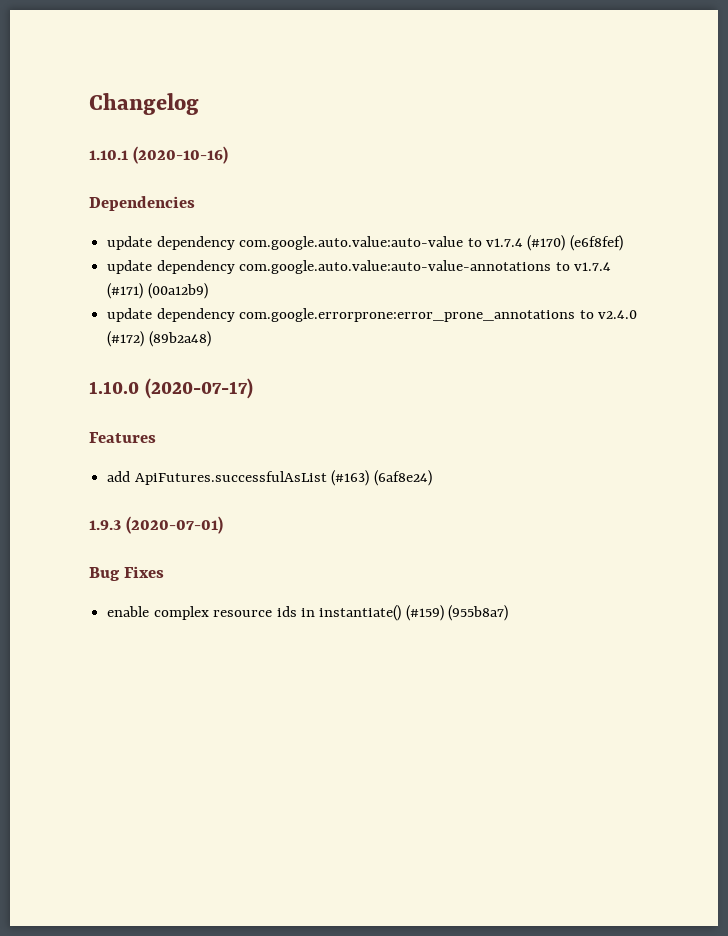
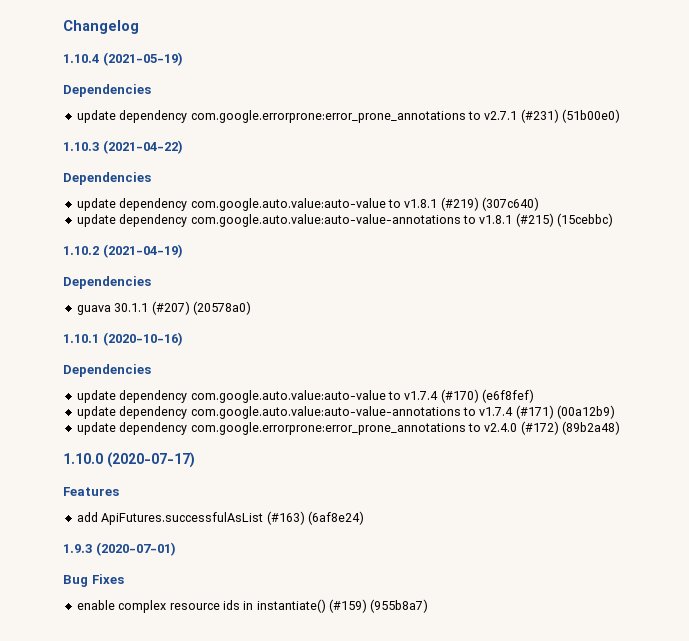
+ 1.10.4 (2021-05-19)
+ Dependencies
+ update dependency com.google.errorprone:error_prone_annotations to v2.7.1 (#231) (51b00e0)
+ 1.10.3 (2021-04-22)
+ Dependencies
+ update dependency com.google.auto.value:auto-value to v1.8.1 (#219) (307c640)
+ update dependency com.google.auto.value:auto-value-annotations to v1.8.1 (#215) (15cebbc)
+ 1.10.2 (2021-04-19)
+ Dependencies
+ guava 30.1.1 (#207) (20578a0)

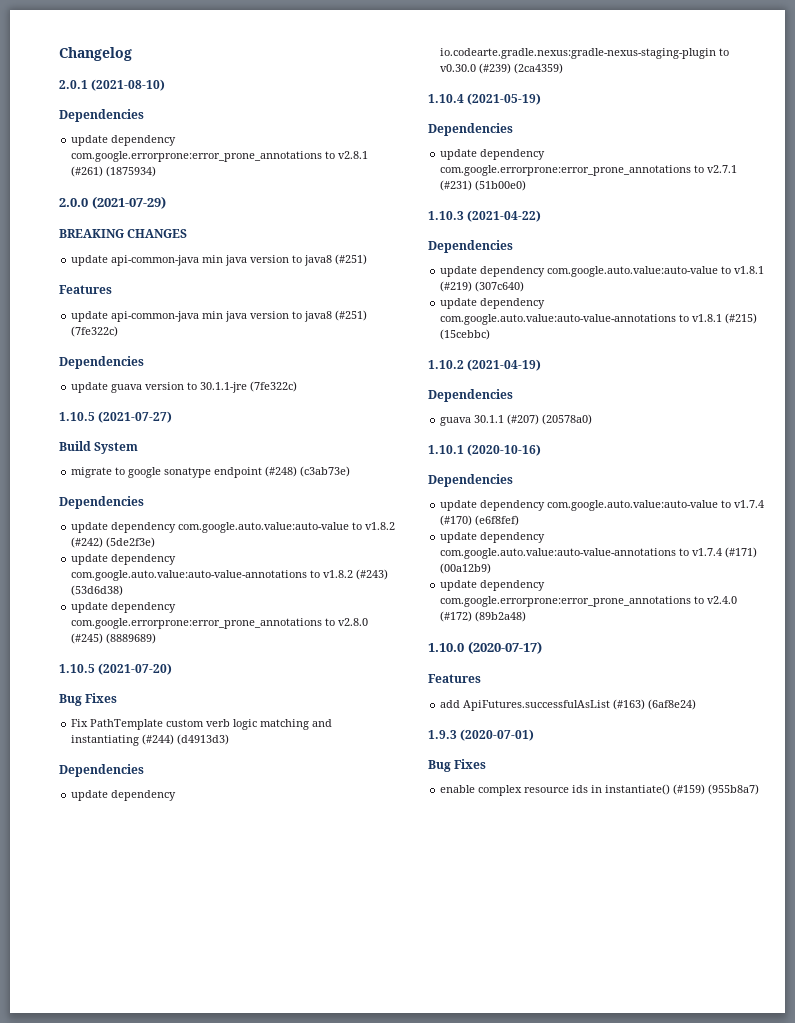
+ 2.0.1 (2021-08-10)
+ Dependencies
+ update dependency com.google.errorprone:error_prone_annotations to v2.8.1 (#261) (1875934)
+ 2.0.0 (2021-07-29)
+ BREAKING CHANGES
+ update api-common-java min java version to java8 (#251)
+ Features
+ update api-common-java min java version to java8 (#251) (7fe322c)
+ Dependencies
+ update guava version to 30.1.1-jre (7fe322c)
+ 1.10.5 (2021-07-27)
+ Build System
+ migrate to google sonatype endpoint (#248) (c3ab73e)
+ Dependencies
+ update dependency com.google.auto.value:auto-value to v1.8.2 (#242) (5de2f3e)
+ update dependency com.google.auto.value:auto-value-annotations to v1.8.2 (#243) (53d6d38)
+ update dependency com.google.errorprone:error_prone_annotations to v2.8.0 (#245) (8889689)
+ 1.10.5 (2021-07-20)
+ Bug Fixes
+ Fix PathTemplate custom verb logic matching and instantiating (#244) (d4913d3)
+ Dependencies
+ update dependency io.codearte.gradle.nexus:gradle-nexus-staging-plugin to v0.30.0 (#239) (2ca4359)

